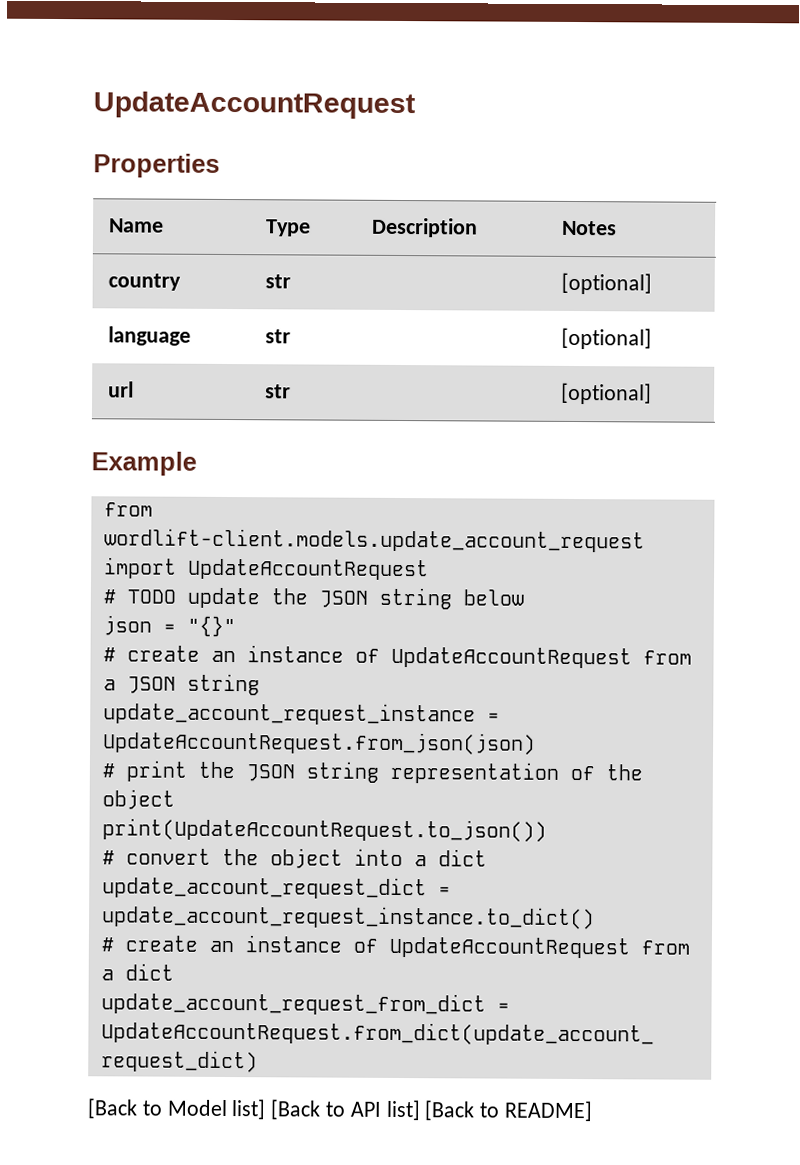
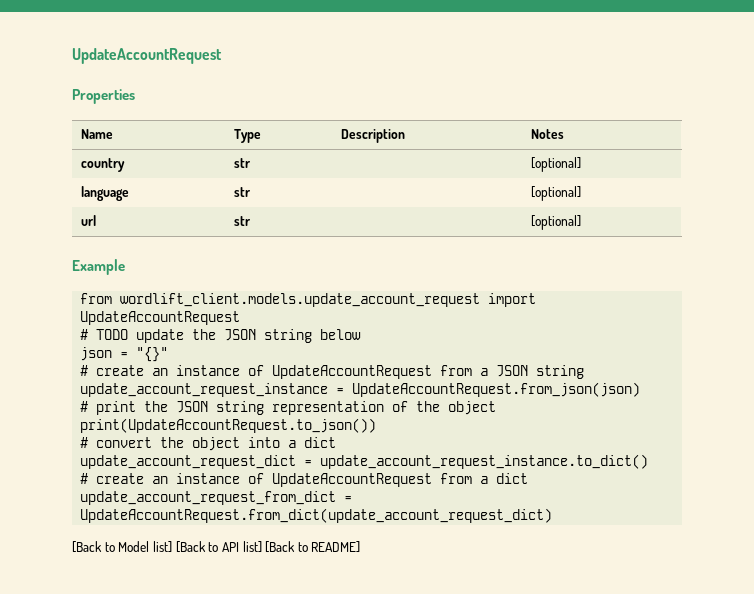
- from wordlift-client.models.update_account_request import UpdateAccountRequest
+ from wordlift_client.models.update_account_request import UpdateAccountRequest

